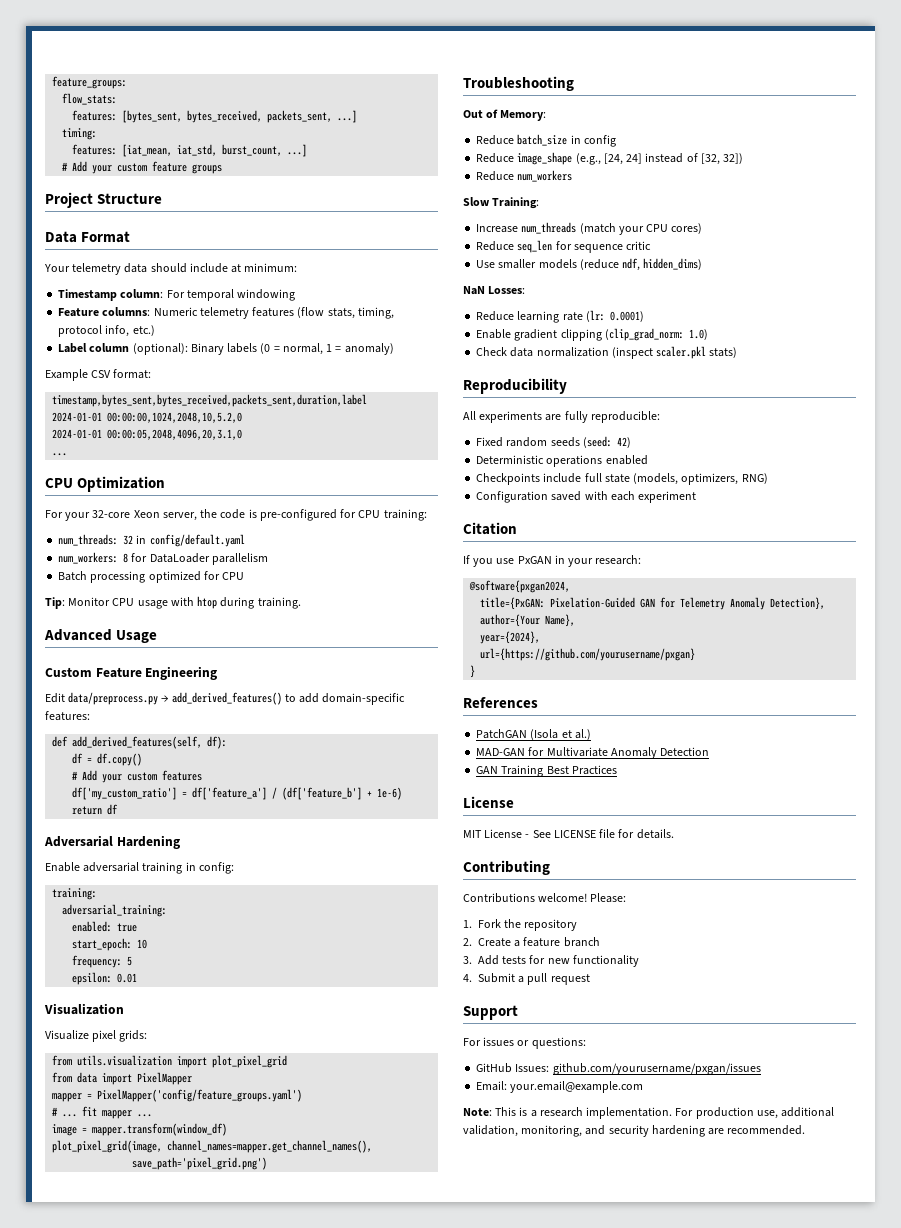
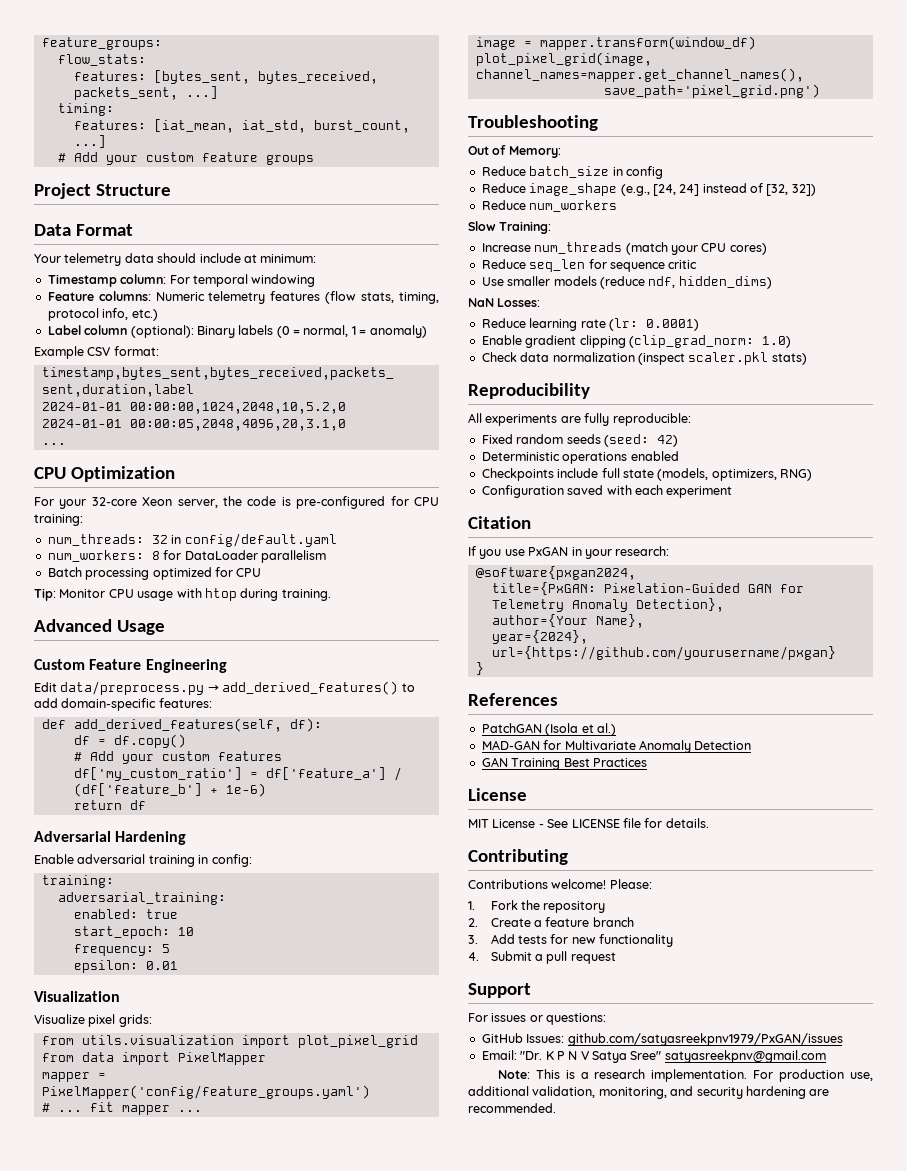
- GitHub Issues: github.com/yourusername/pxgan/issues
+ GitHub Issues: github.com/satyasreekpnv1979/PxGAN/issues
- Email: your.email@example.com
+ Email: "Dr. K P N V Satya Sree" satyasreekpnv@gmail.com

